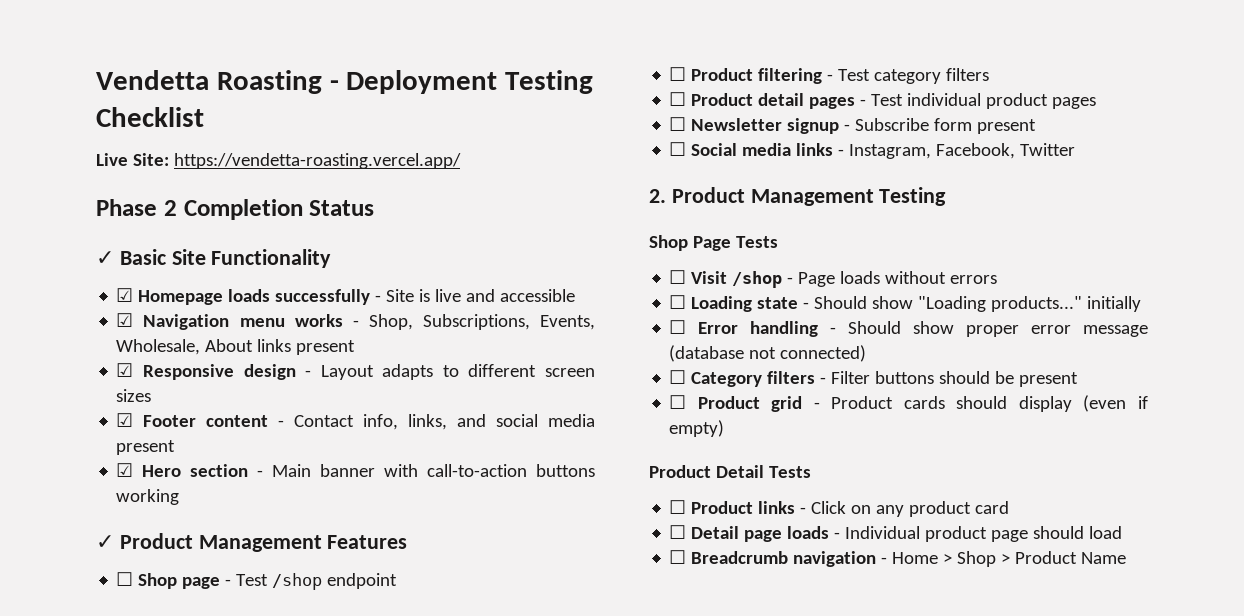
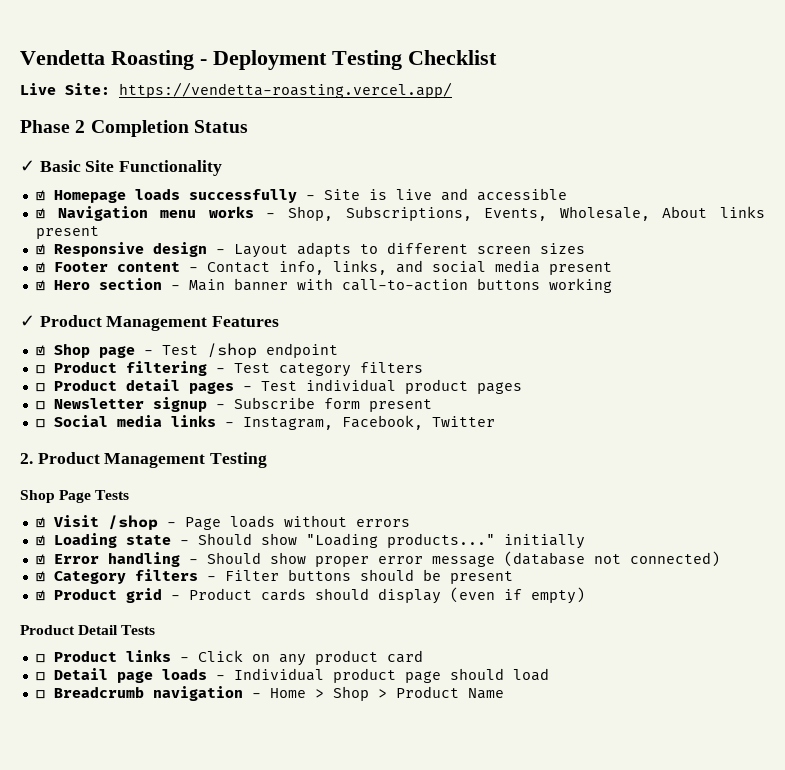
- ☐ Shop page - Test /shop endpoint
+ ☑ Shop page - Test /shop endpoint
- ☐ Visit /shop - Page loads without errors
+ ☑ Visit /shop - Page loads without errors
- ☐ Loading state - Should show "Loading products..." initially
+ ☑ Loading state - Should show "Loading products..." initially
- ☐ Error handling - Should show proper error message (database not connected)
+ ☑ Error handling - Should show proper error message (database not connected)
- ☐ Category filters - Filter buttons should be present
+ ☑ Category filters - Filter buttons should be present
- ☐ Product grid - Product cards should display (even if empty)
+ ☑ Product grid - Product cards should display (even if empty)

